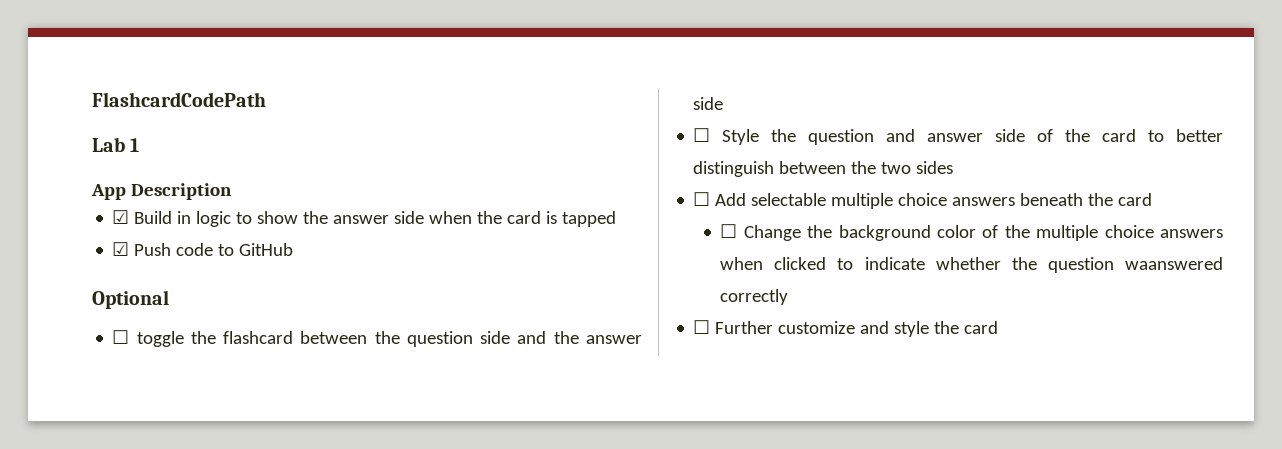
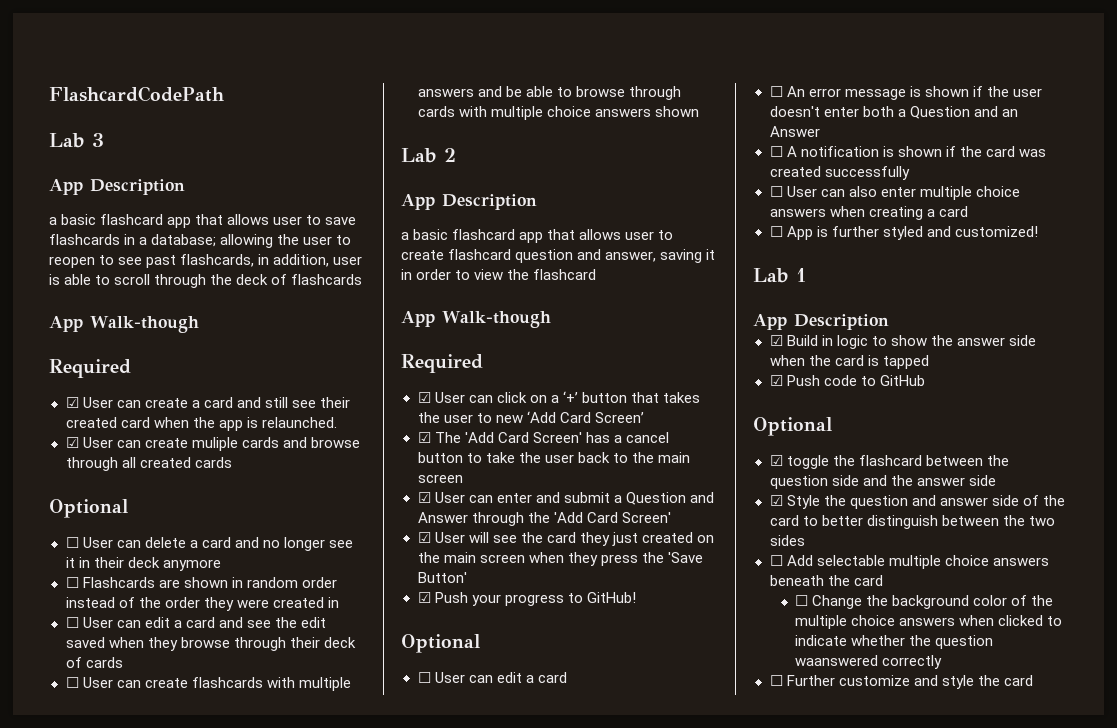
+ Lab 3
+ App Description
+ a basic flashcard app that allows user to save flashcards in a database; allowing the user to reopen to see past flashcards, in addition, user is able to scroll through the deck of flashcards
+ App Walk-though
+ Required
+ ☑ User can create a card and still see their created card when the app is relaunched.
+ ☑ User can create muliple cards and browse through all created cards
+ Optional
+ ☐ User can delete a card and no longer see it in their deck anymore
+ ☐ Flashcards are shown in random order instead of the order they were created in
+ ☐ User can edit a card and see the edit saved when they browse through their deck of cards
+ ☐ User can create flashcards with multiple answers and be able to browse through cards with multiple choice answers shown
+ Lab 2
+ App Description
+ a basic flashcard app that allows user to create flashcard question and answer, saving it in order to view the flashcard
+ App Walk-though
+ Required
+ ☑ User can click on a ‘+’ button that takes the user to new ‘Add Card Screen’
+ ☑ The 'Add Card Screen' has a cancel button to take the user back to the main screen
+ ☑ User can enter and submit a Question and Answer through the 'Add Card Screen'
+ ☑ User will see the card they just created on the main screen when they press the 'Save Button'
+ ☑ Push your progress to GitHub!
+ Optional
+ ☐ User can edit a card
+ ☐ An error message is shown if the user doesn't enter both a Question and an Answer
+ ☐ A notification is shown if the card was created successfully
+ ☐ User can also enter multiple choice answers when creating a card
+ ☐ App is further styled and customized!
- ☐ toggle the flashcard between the question side and the answer side
+ ☑ toggle the flashcard between the question side and the answer side
- ☐ Style the question and answer side of the card to better distinguish between the two sides
+ ☑ Style the question and answer side of the card to better distinguish between the two sides

